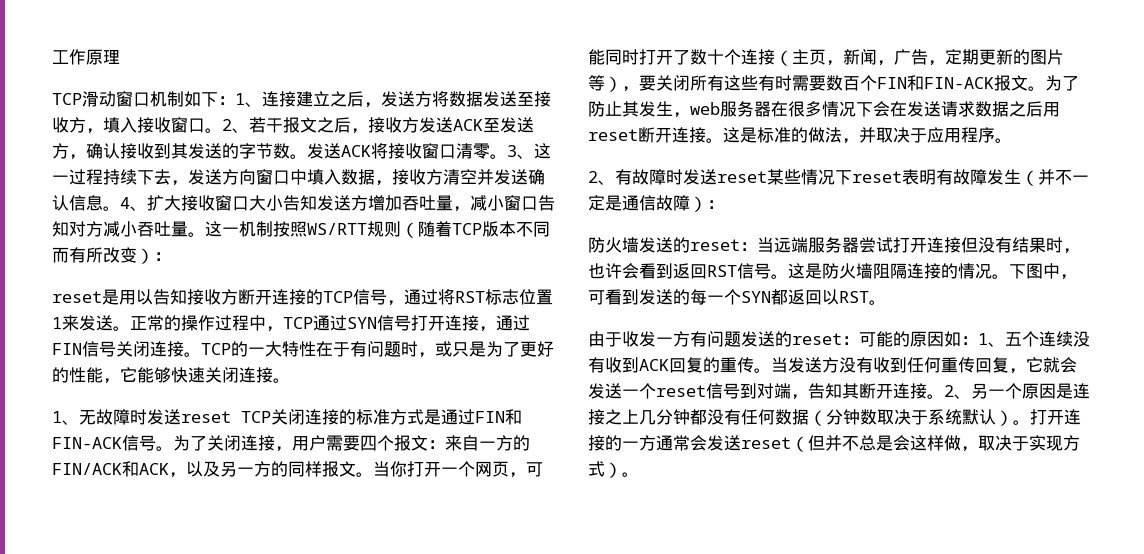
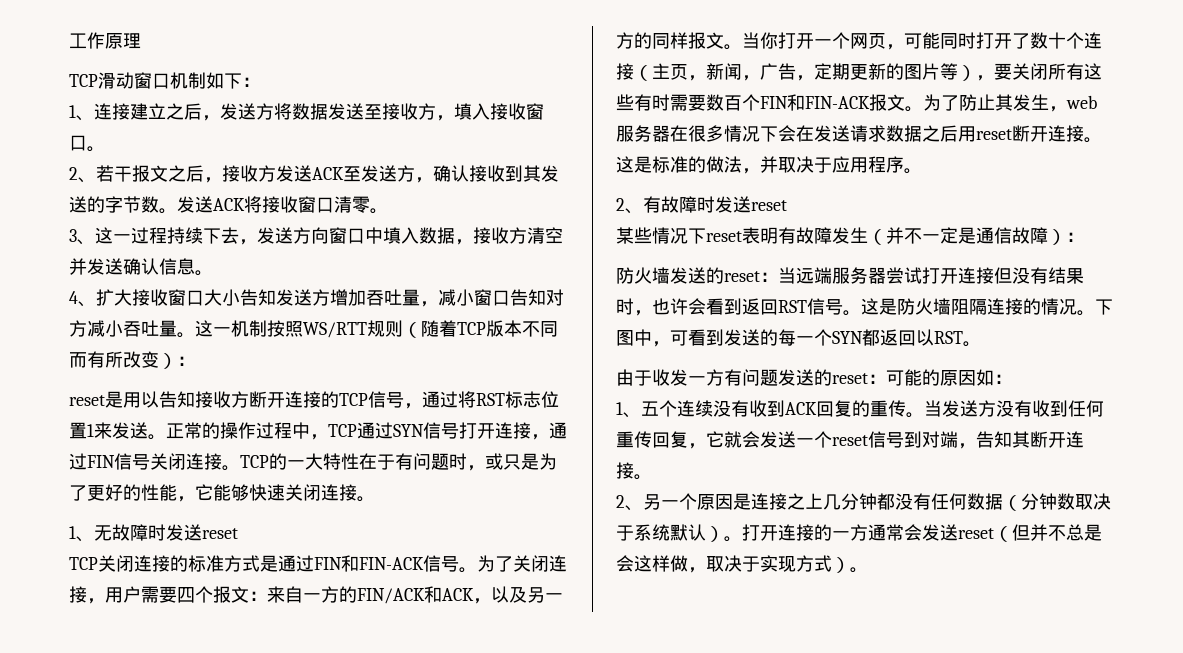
- TCP滑动窗口机制如下：1、连接建立之后，发送方将数据发送至接收方，填入接收窗口。2、若干报文之后，接收方发送ACK至发送方，确认接收到其发送的字节数。
+ TCP滑动窗口机制如下：
+ 1、连接建立之后，发送方将数据发送至接收方，填入接收窗口。
+ 2、若干报文之后，接收方发送ACK至发送方，确认接收到其发送的字节数。
- 发送ACK将接收窗口清零。3、这一过程持续下去，发送方向窗口中填入数据，接收方清空并发送确认信息。4、扩大接收窗口大小告知发送方增加吞吐量，减小窗口告知对方减小吞吐量。
+ 发送ACK将接收窗口清零。
+ 3、这一过程持续下去，发送方向窗口中填入数据，接收方清空并发送确认信息。
+ 4、扩大接收窗口大小告知发送方增加吞吐量，减小窗口告知对方减小吞吐量。
- 1、无故障时发送reset TCP关闭连接的标准方式是通过FIN和FIN-ACK信号。
+ 1、无故障时发送reset
+ TCP关闭连接的标准方式是通过FIN和FIN-ACK信号。
- 2、有故障时发送reset某些情况下reset表明有故障发生（并不一定是通信故障）：
+ 2、有故障时发送reset
+ 某些情况下reset表明有故障发生（并不一定是通信故障）：
- 由于收发一方有问题发送的reset：可能的原因如：1、五个连续没有收到ACK回复的重传。
+ 由于收发一方有问题发送的reset：可能的原因如：
+ 1、五个连续没有收到ACK回复的重传。
- 当发送方没有收到任何重传回复，它就会发送一个reset信号到对端，告知其断开连接。2、另一个原因是连接之上几分钟都没有任何数据（分钟数取决于系统默认）。
+ 当发送方没有收到任何重传回复，它就会发送一个reset信号到对端，告知其断开连接。
+ 2、另一个原因是连接之上几分钟都没有任何数据（分钟数取决于系统默认）。

